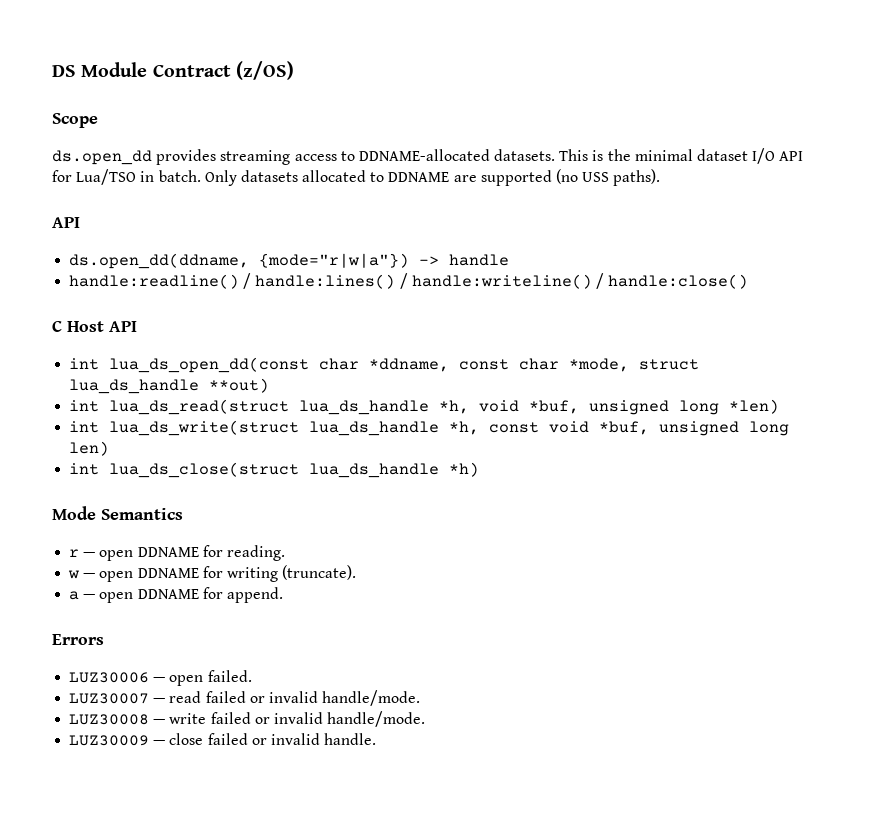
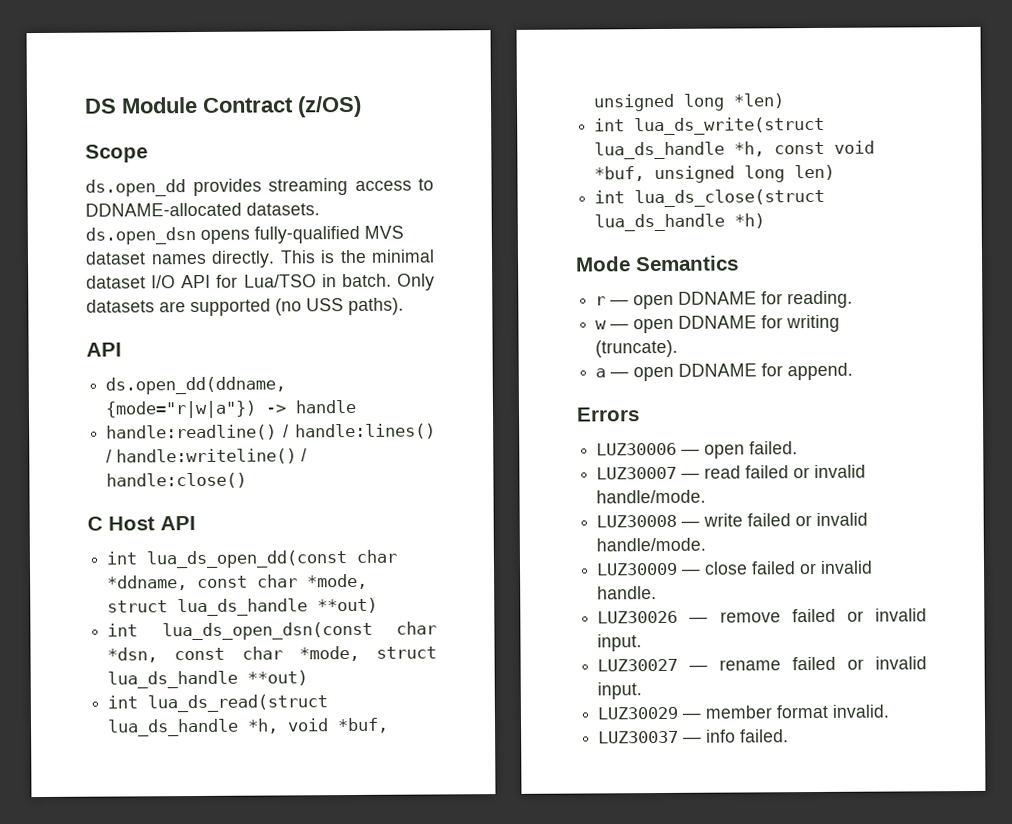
- ds.open_dd provides streaming access to DDNAME-allocated datasets.
+ ds.open_dd provides streaming access to DDNAME-allocated datasets. ds.open_dsn opens fully-qualified MVS dataset names directly.
- Only datasets allocated to DDNAME are supported (no USS paths).
+ Only datasets are supported (no USS paths).
+ int lua_ds_open_dsn(const char *dsn, const char *mode, struct lua_ds_handle **out)
+ LUZ30026 — remove failed or invalid input.
+ LUZ30027 — rename failed or invalid input.
+ LUZ30029 — member format invalid.
+ LUZ30037 — info failed.

